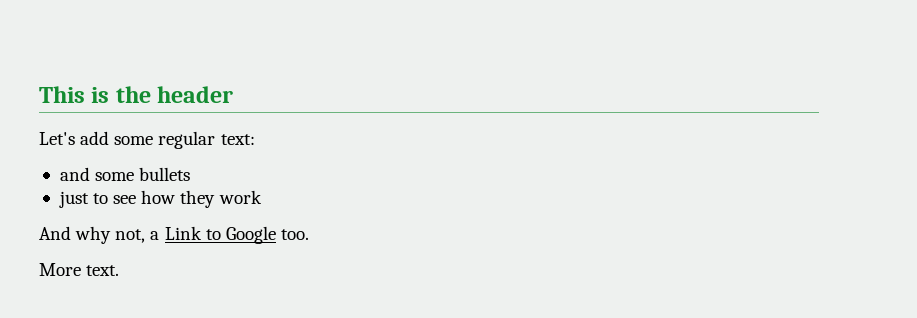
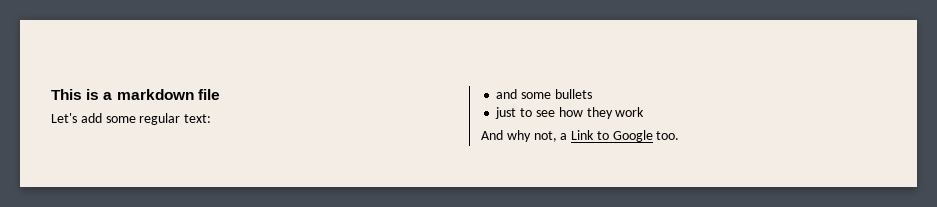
- This is the header
+ This is a markdown file
- More text.

